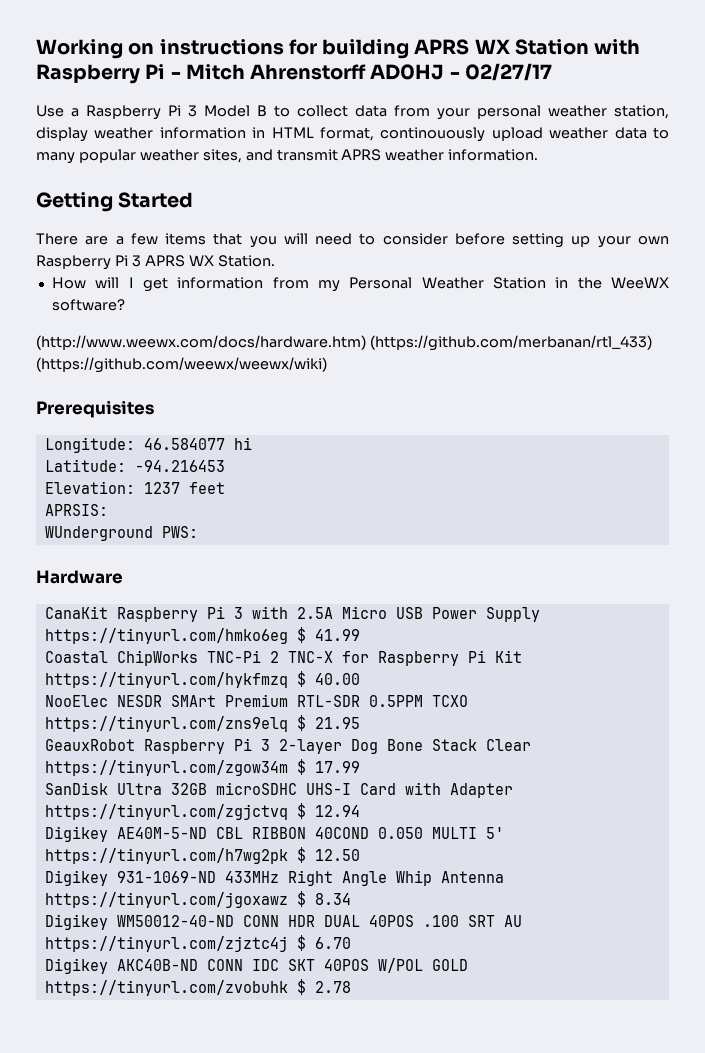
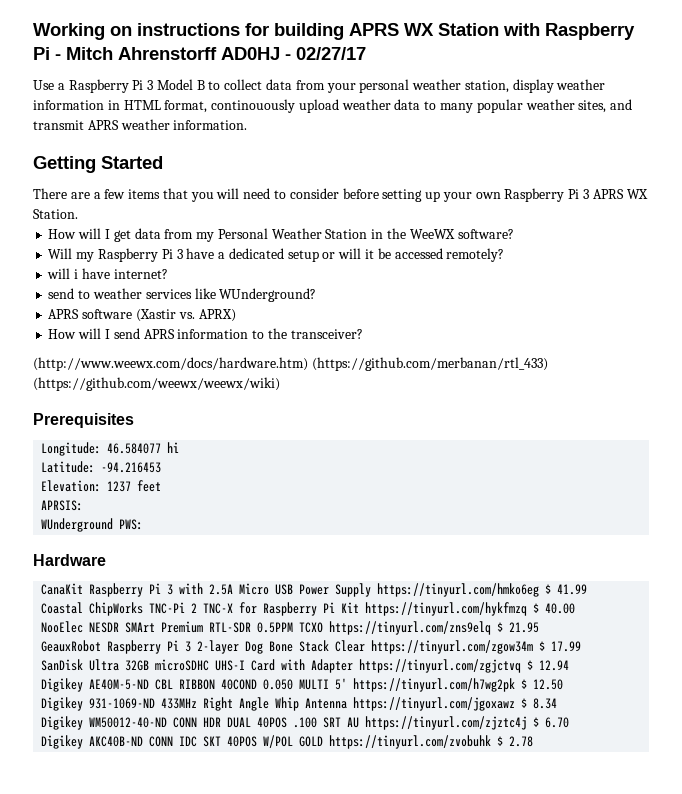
- How will I get information from my Personal Weather Station in the WeeWX software?
+ How will I get data from my Personal Weather Station in the WeeWX software?
+ Will my Raspberry Pi 3 have a dedicated setup or will it be accessed remotely?
+ will i have internet?
+ send to weather services like WUnderground?
+ APRS software (Xastir vs. APRX)
+ How will I send APRS information to the transceiver?

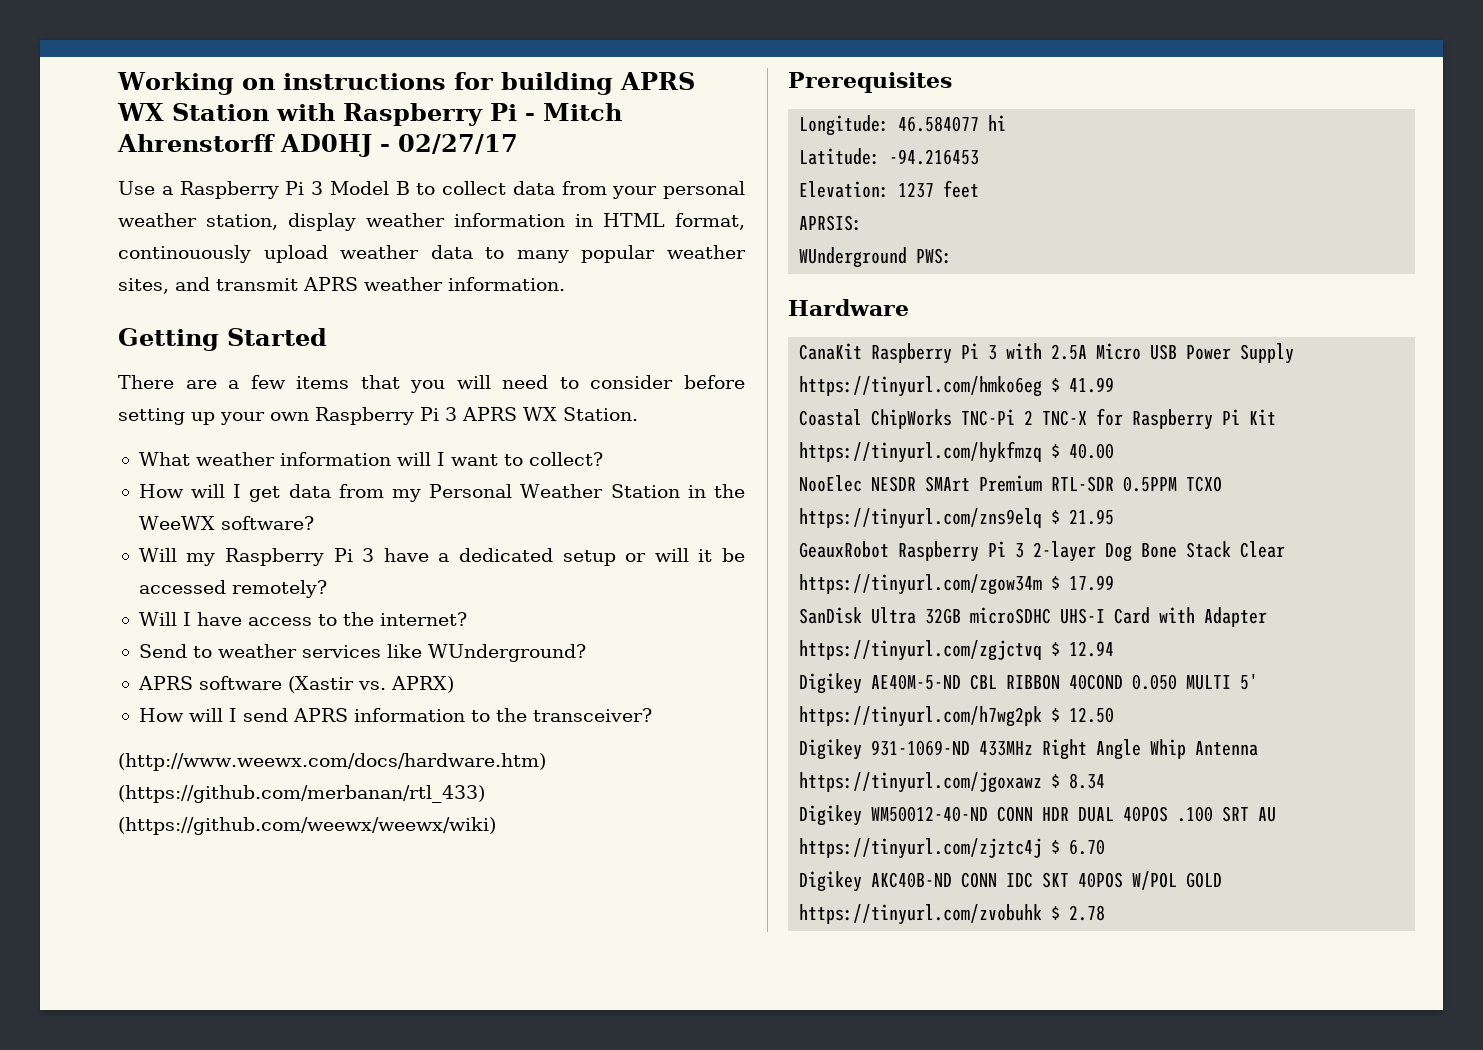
+ What weather information will I want to collect?
- will i have internet?
+ Will I have access to the internet?
- send to weather services like WUnderground?
+ Send to weather services like WUnderground?

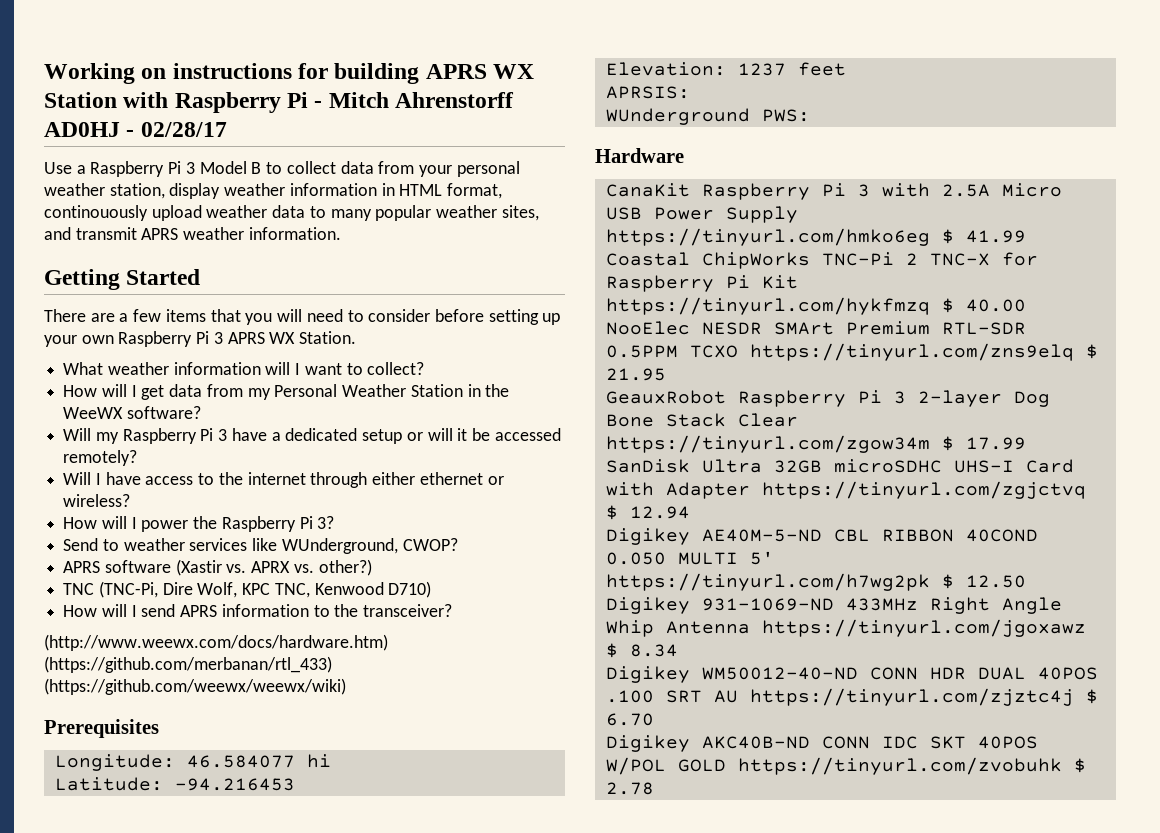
- Working on instructions for building APRS WX Station with Raspberry Pi - Mitch Ahrenstorff AD0HJ - 02/27/17
+ Working on instructions for building APRS WX Station with Raspberry Pi - Mitch Ahrenstorff AD0HJ - 02/28/17
- Will I have access to the internet?
+ Will I have access to the internet through either ethernet or wireless?
+ How will I power the Raspberry Pi 3?
- Send to weather services like WUnderground?
+ Send to weather services like WUnderground, CWOP?
- APRS software (Xastir vs. APRX)
+ APRS software (Xastir vs. APRX vs. other?)
+ TNC (TNC-Pi, Dire Wolf, KPC TNC, Kenwood D710)

